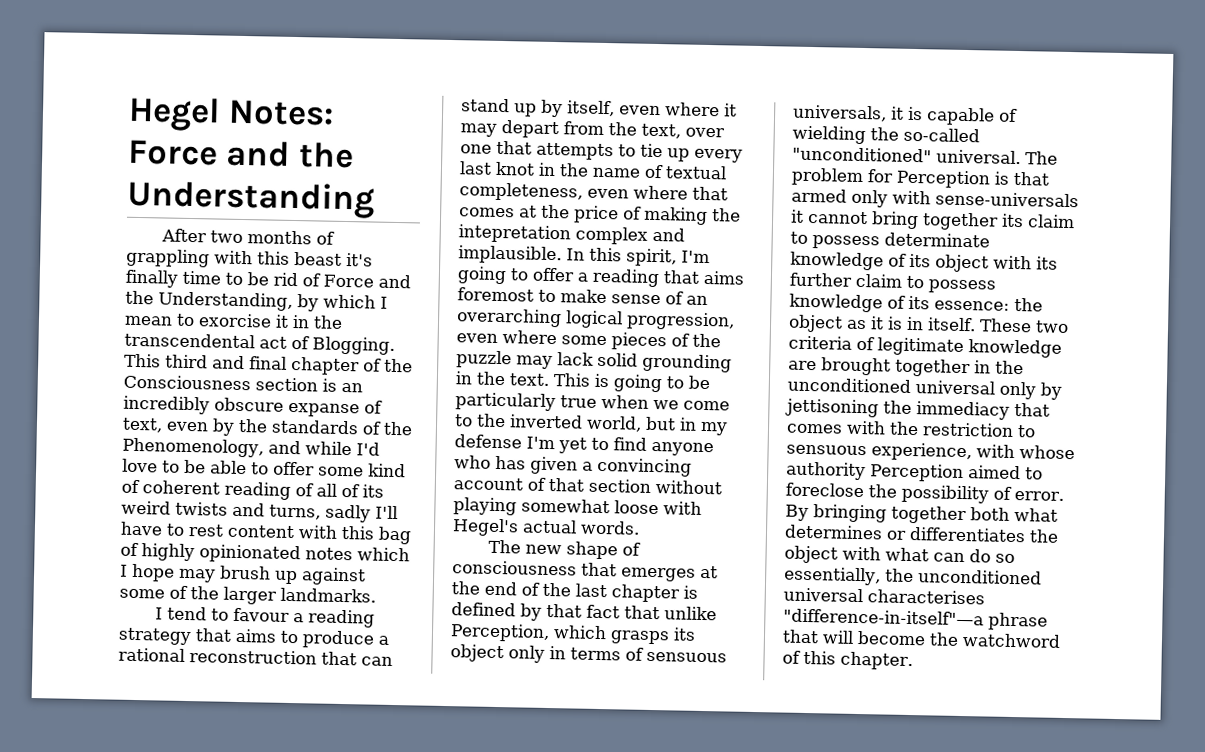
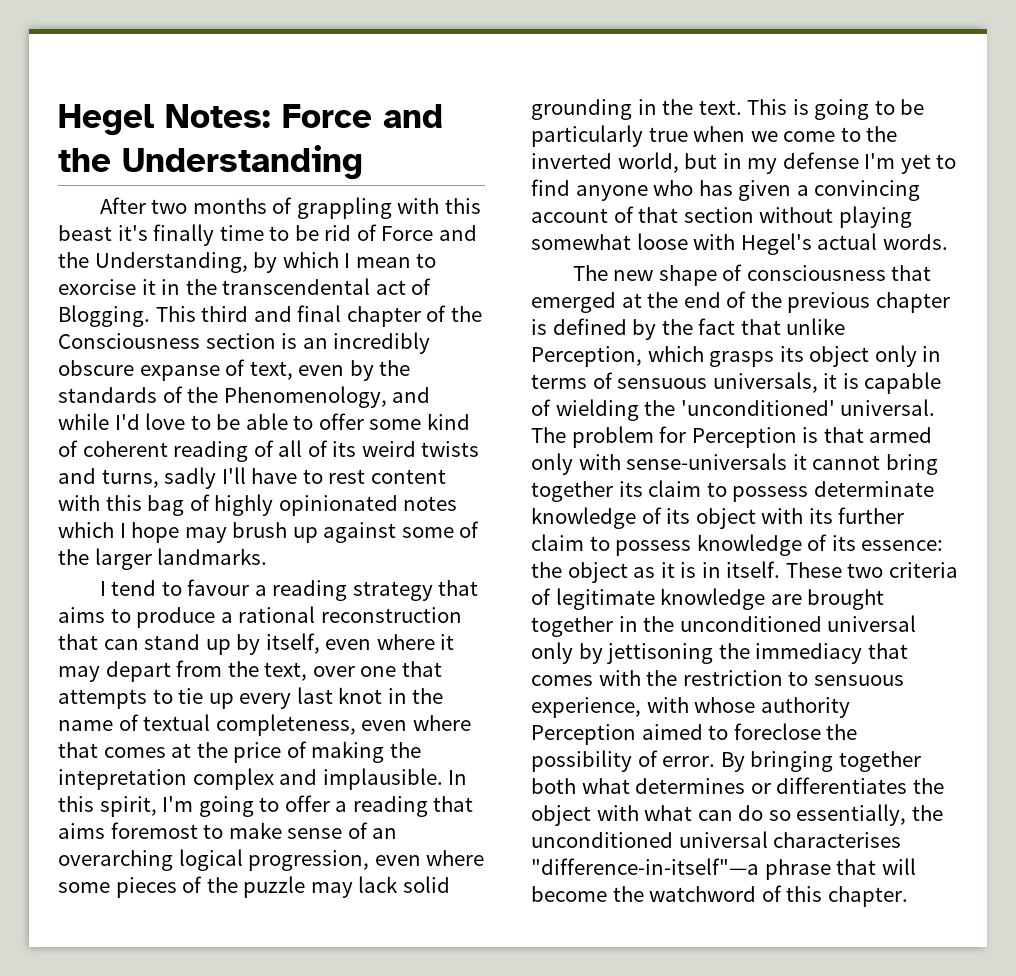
- The new shape of consciousness that emerges at the end of the last chapter is defined by that fact that unlike Perception, which grasps its object only in terms of sensuous universals, it is capable of wielding the so-called "unconditioned" universal.
+ The new shape of consciousness that emerged at the end of the previous chapter is defined by the fact that unlike Perception, which grasps its object only in terms of sensuous universals, it is capable of wielding the 'unconditioned' universal.

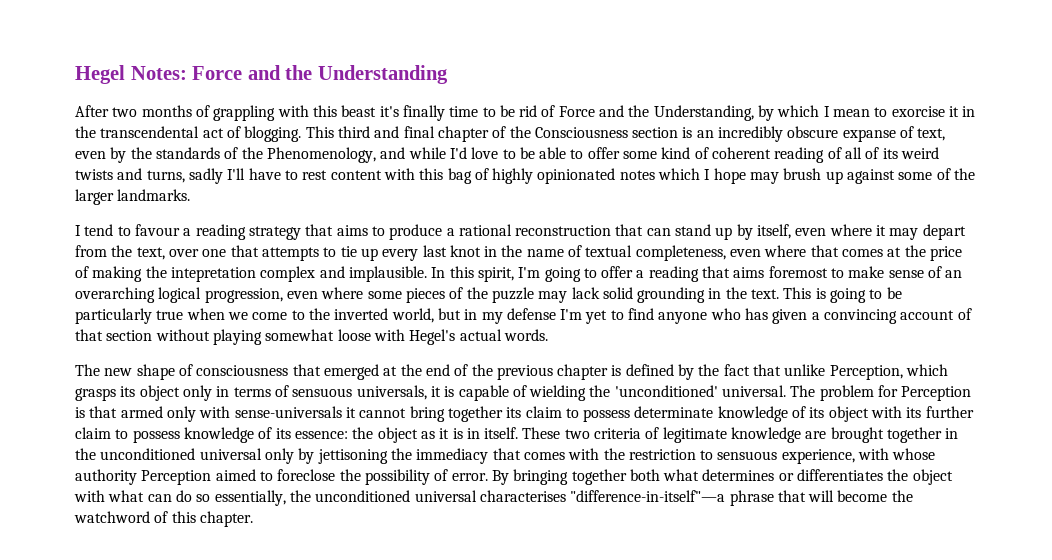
- After two months of grappling with this beast it's finally time to be rid of Force and the Understanding, by which I mean to exorcise it in the transcendental act of Blogging.
+ After two months of grappling with this beast it's finally time to be rid of Force and the Understanding, by which I mean to exorcise it in the transcendental act of blogging.

